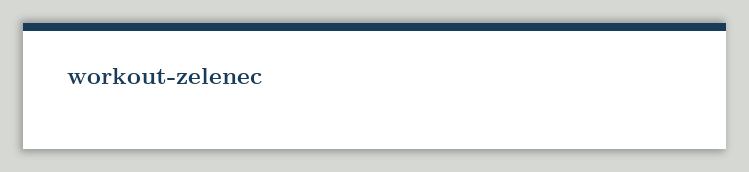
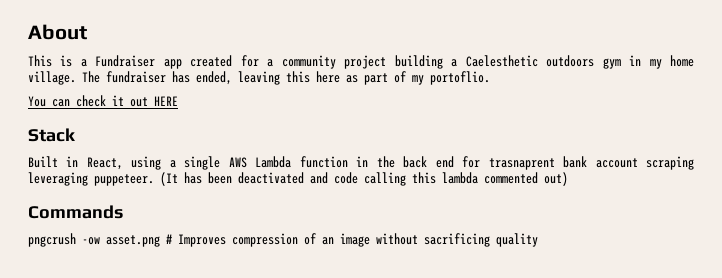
- workout-zelenec
+ About
+ This is a Fundraiser app created for a community project building a Caelesthetic outdoors gym in my home village. The fundraiser has ended, leaving this here as part of my portoflio.
+ You can check it out HERE
+ Stack
+ Built in React, using a single AWS Lambda function in the back end for trasnaprent bank account scraping leveraging puppeteer. (It has been deactivated and code calling this lambda commented out)
+ Commands
+ pngcrush -ow asset.png # Improves compression of an image without sacrificing quality

